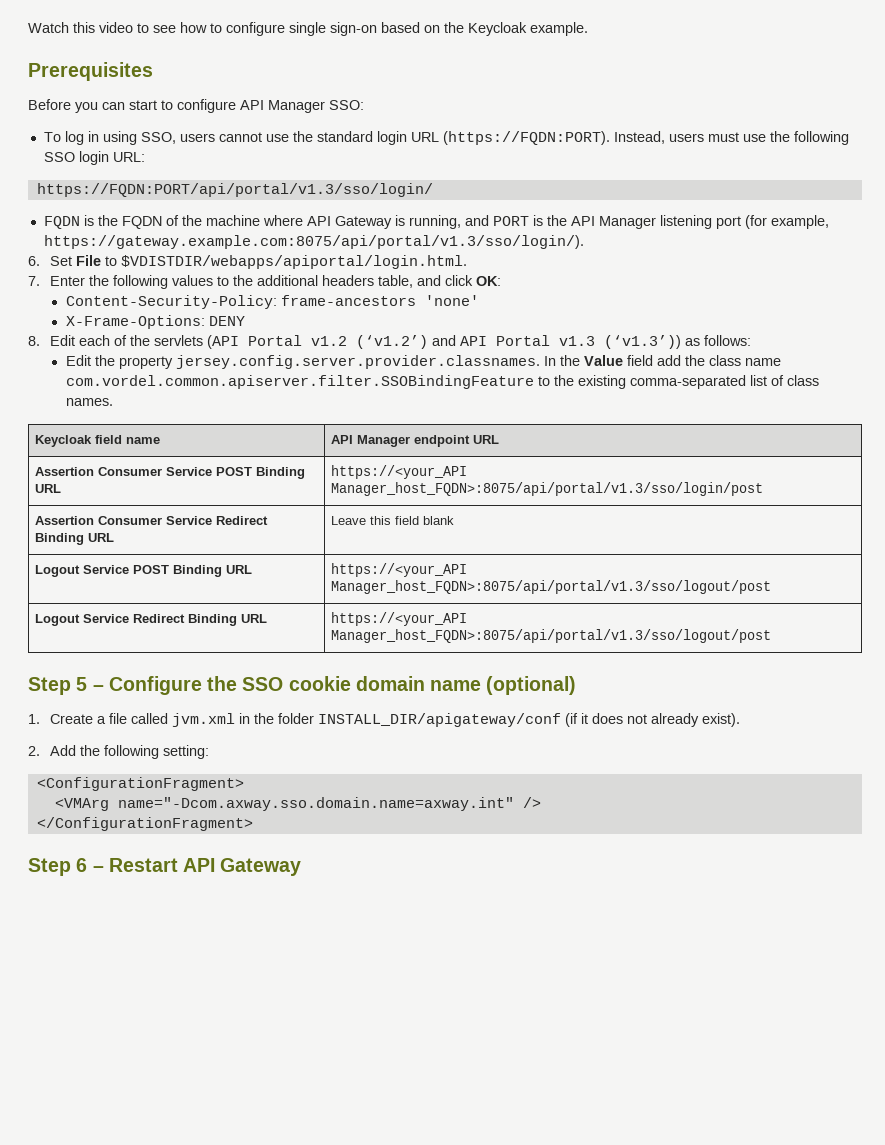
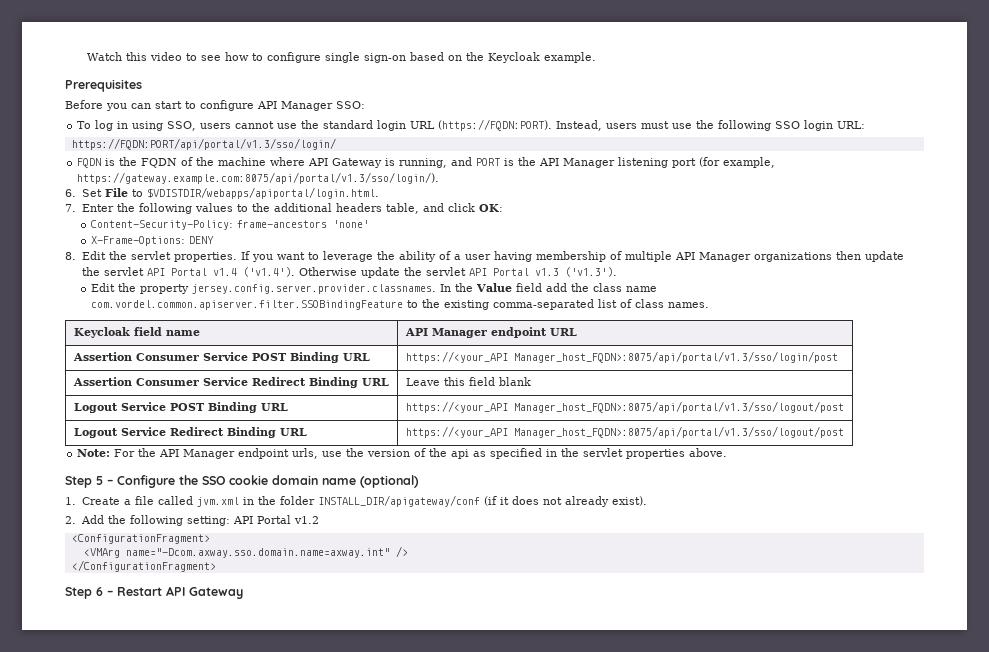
- 8. Edit each of the servlets (API Portal v1.2 (‘v1.2’) and API Portal v1.3 (‘v1.3’)) as follows:
+ 8. Edit the servlet properties. If you want to leverage the ability of a user having membership of multiple API Manager organizations then update the servlet API Portal v1.4 ('v1.4'). Otherwise update the servlet API Portal v1.3 ('v1.3').
+ Note: For the API Manager endpoint urls, use the version of the api as specified in the servlet properties above.
- 2. Add the following setting:
+ 2. Add the following setting: API Portal v1.2

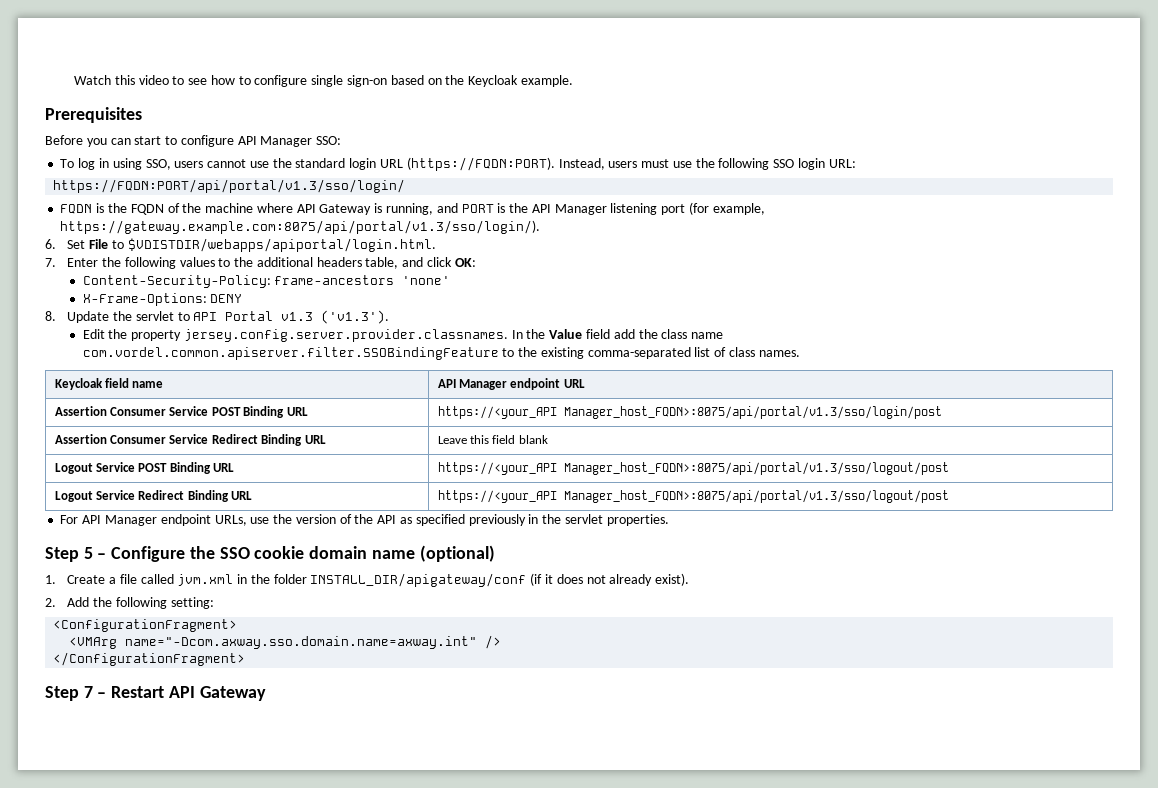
- 8. Edit the servlet properties. If you want to leverage the ability of a user having membership of multiple API Manager organizations then update the servlet API Portal v1.4 ('v1.4'). Otherwise update the servlet API Portal v1.3 ('v1.3').
+ 8. Update the servlet to API Portal v1.3 ('v1.3').
- Note: For the API Manager endpoint urls, use the version of the api as specified in the servlet properties above.
+ For API Manager endpoint URLs, use the version of the API as specified previously in the servlet properties.
- 2. Add the following setting: API Portal v1.2
+ 2. Add the following setting:
- Step 6 – Restart API Gateway
+ Step 7 – Restart API Gateway

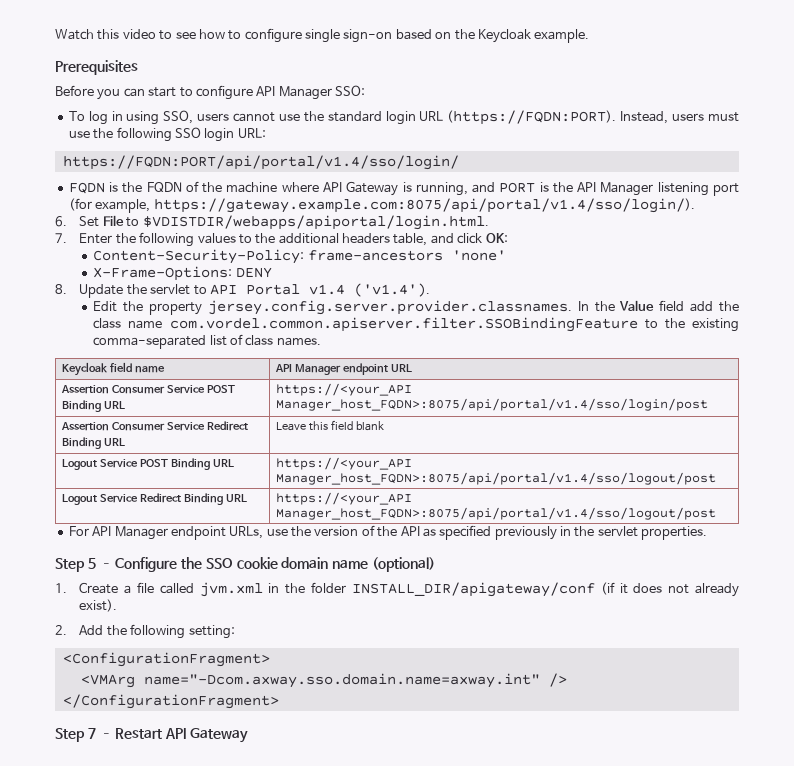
- https://FQDN:PORT/api/portal/v1.3/sso/login/
+ https://FQDN:PORT/api/portal/v1.4/sso/login/
- FQDN is the FQDN of the machine where API Gateway is running, and PORT is the API Manager listening port (for example, https://gateway.example.com:8075/api/portal/v1.3/sso/login/).
+ FQDN is the FQDN of the machine where API Gateway is running, and PORT is the API Manager listening port (for example, https://gateway.example.com:8075/api/portal/v1.4/sso/login/).
- 8. Update the servlet to API Portal v1.3 ('v1.3').
+ 8. Update the servlet to API Portal v1.4 ('v1.4').
- Assertion Consumer Service POST Binding URL | https://<your_API Manager_host_FQDN>:8075/api/portal/v1.3/sso/login/post
+ Assertion Consumer Service POST Binding URL | https://<your_API Manager_host_FQDN>:8075/api/portal/v1.4/sso/login/post
- Logout Service POST Binding URL | https://<your_API Manager_host_FQDN>:8075/api/portal/v1.3/sso/logout/post
+ Logout Service POST Binding URL | https://<your_API Manager_host_FQDN>:8075/api/portal/v1.4/sso/logout/post
- Logout Service Redirect Binding URL | https://<your_API Manager_host_FQDN>:8075/api/portal/v1.3/sso/logout/post
+ Logout Service Redirect Binding URL | https://<your_API Manager_host_FQDN>:8075/api/portal/v1.4/sso/logout/post

